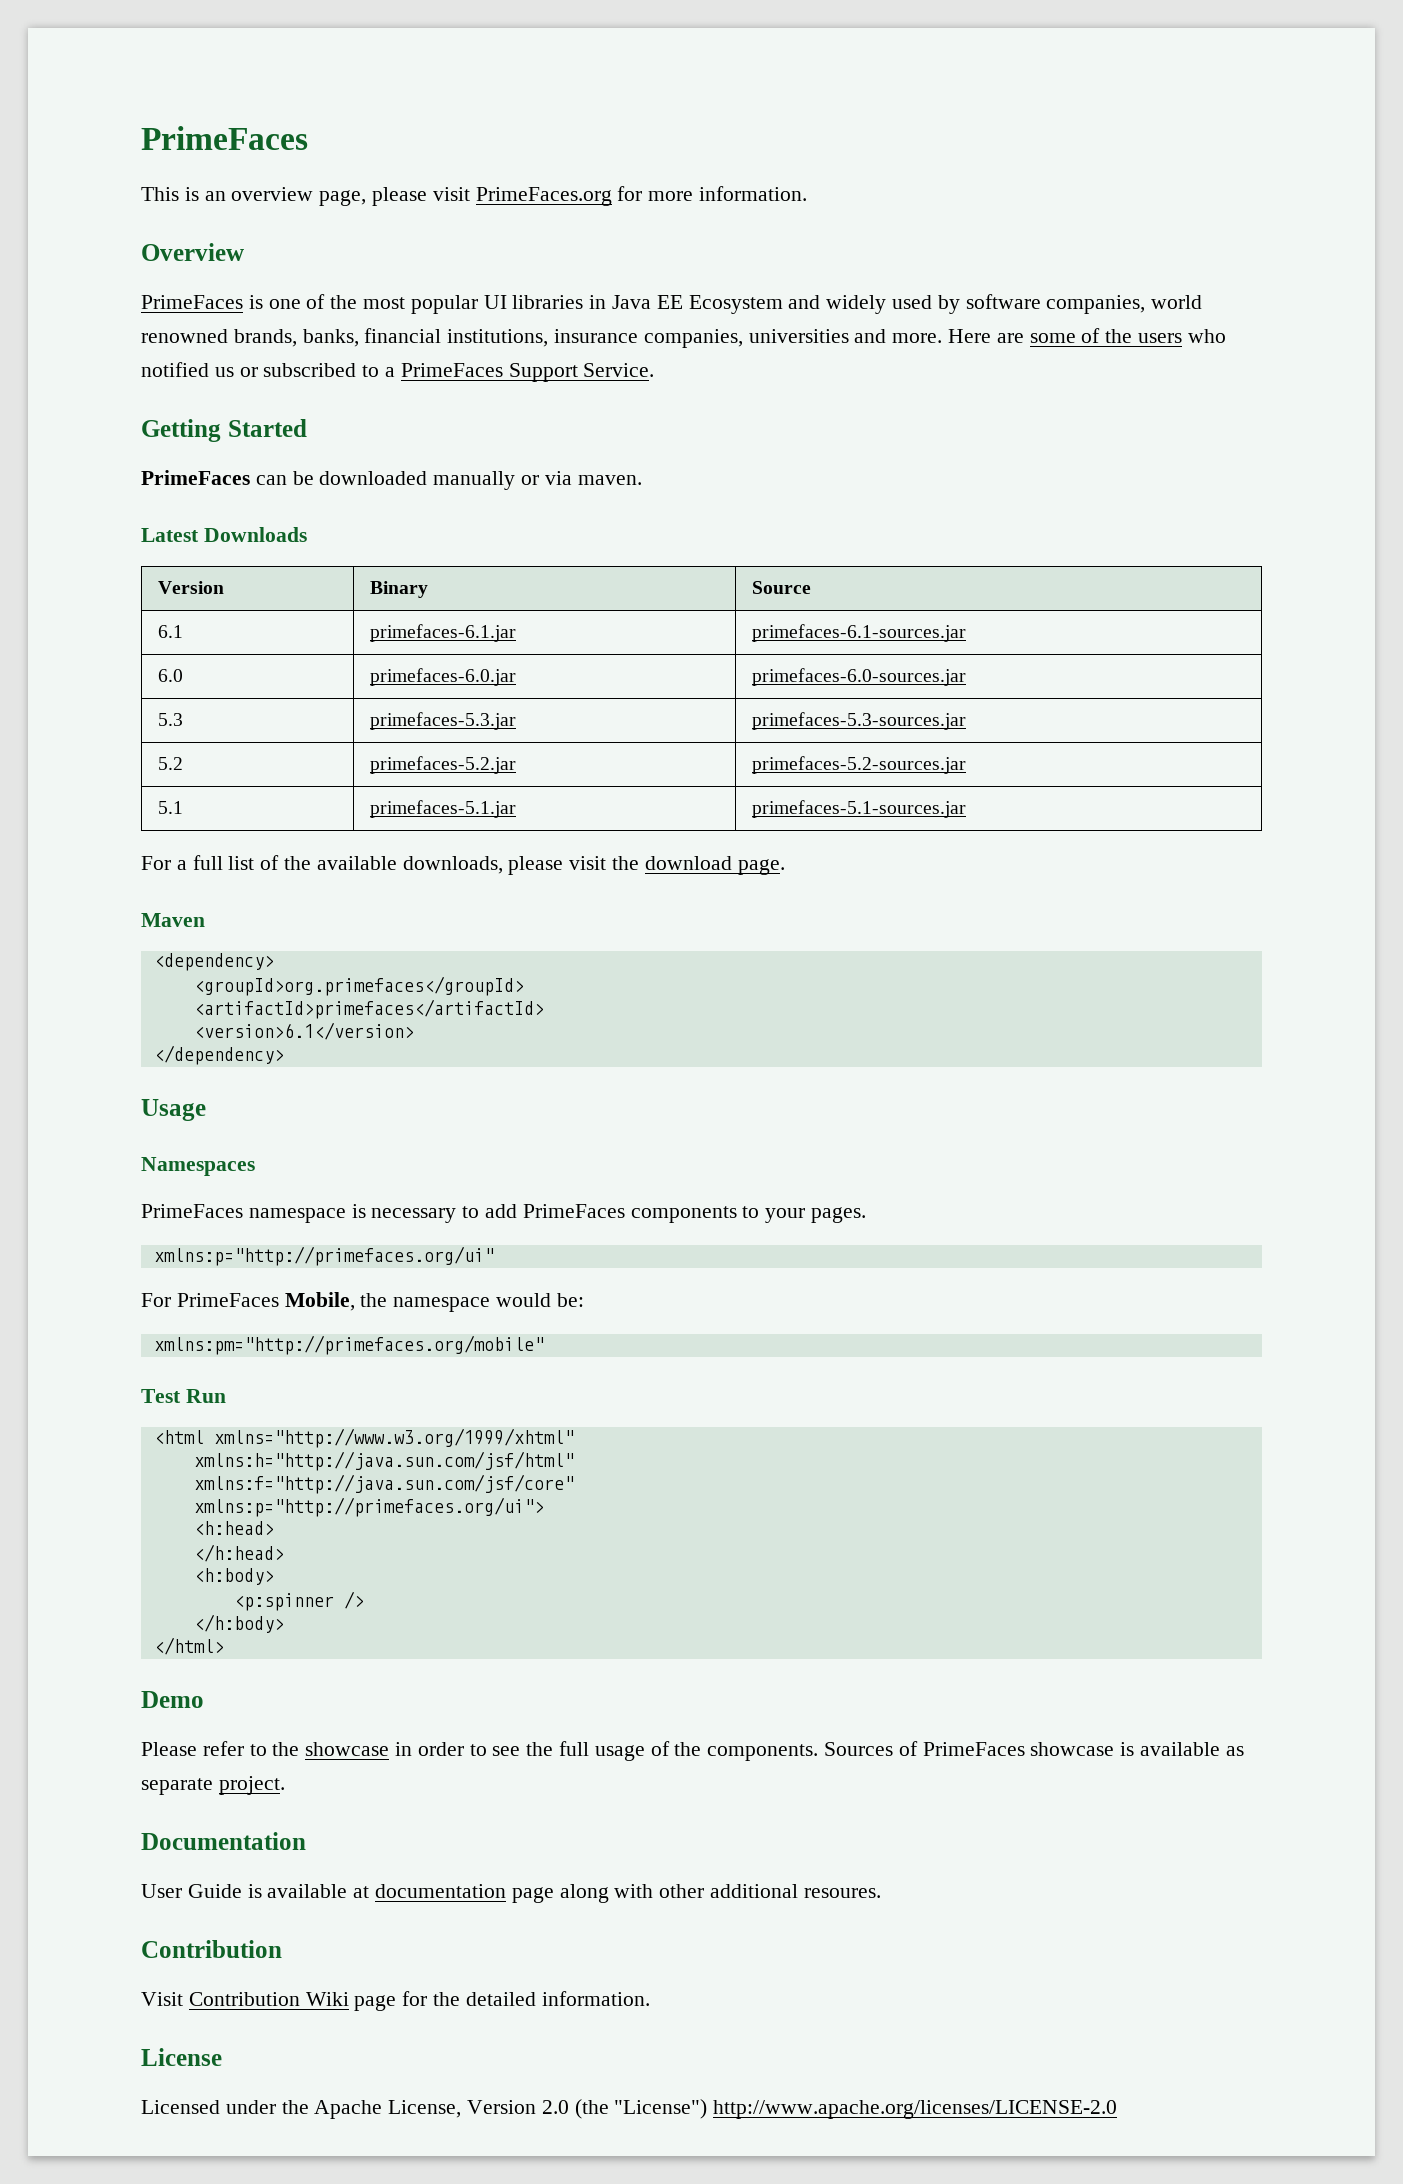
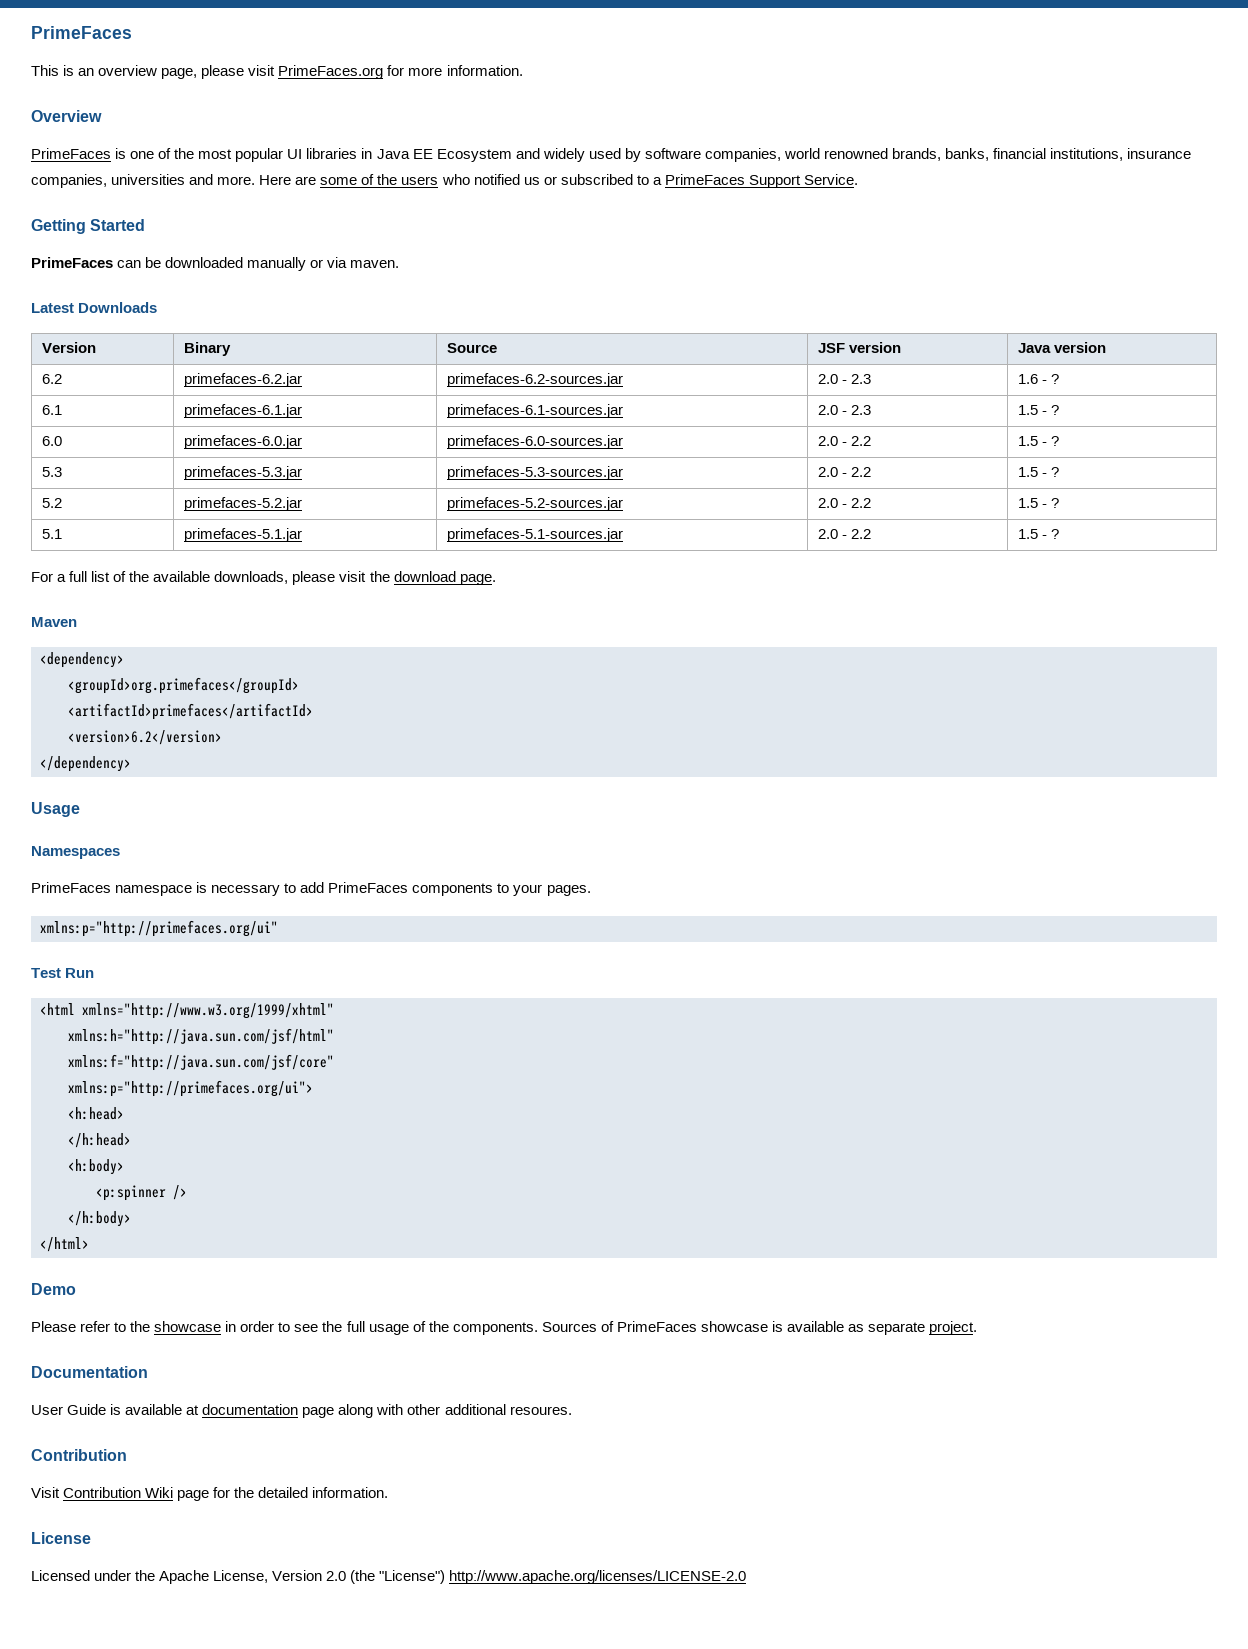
- Version | Binary | Source
- 6.1 | primefaces-6.1.jar | primefaces-6.1-sources.jar
- 6.0 | primefaces-6.0.jar | primefaces-6.0-sources.jar
- 5.3 | primefaces-5.3.jar | primefaces-5.3-sources.jar
- 5.2 | primefaces-5.2.jar | primefaces-5.2-sources.jar
- 5.1 | primefaces-5.1.jar | primefaces-5.1-sources.jar
+ Version | Binary | Source | JSF version | Java version
+ 6.2 | primefaces-6.2.jar | primefaces-6.2-sources.jar | 2.0 - 2.3 | 1.6 - ?
+ 6.1 | primefaces-6.1.jar | primefaces-6.1-sources.jar | 2.0 - 2.3 | 1.5 - ?
+ 6.0 | primefaces-6.0.jar | primefaces-6.0-sources.jar | 2.0 - 2.2 | 1.5 - ?
+ 5.3 | primefaces-5.3.jar | primefaces-5.3-sources.jar | 2.0 - 2.2 | 1.5 - ?
+ 5.2 | primefaces-5.2.jar | primefaces-5.2-sources.jar | 2.0 - 2.2 | 1.5 - ?
+ 5.1 | primefaces-5.1.jar | primefaces-5.1-sources.jar | 2.0 - 2.2 | 1.5 - ?
- <version>6.1</version>
+ <version>6.2</version>
- For PrimeFaces Mobile, the namespace would be:
- xmlns:pm="http://primefaces.org/mobile"

